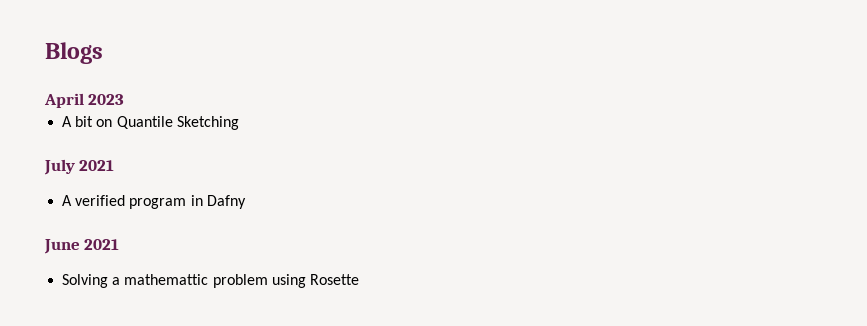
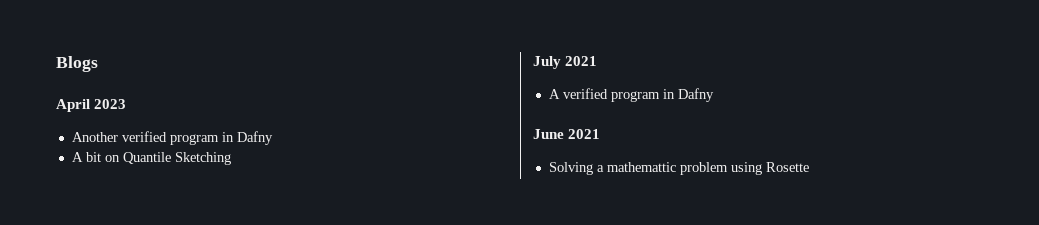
+ Another verified program in Dafny

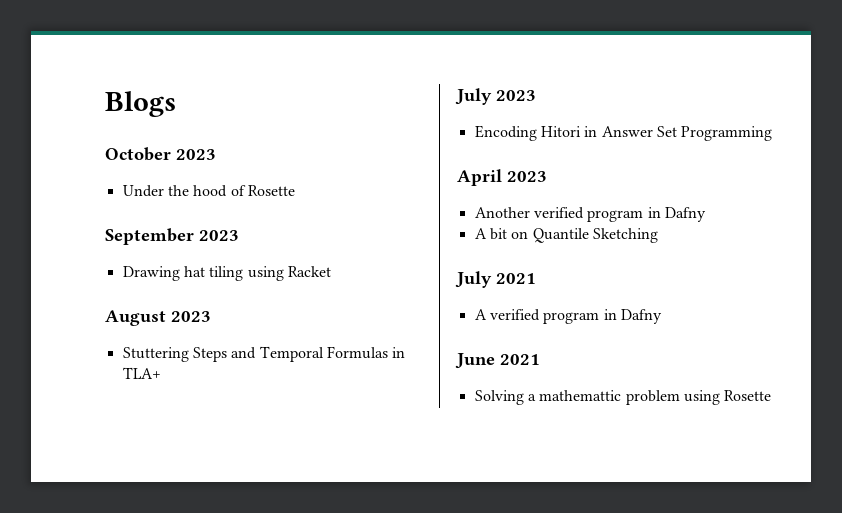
+ October 2023
+ Under the hood of Rosette
+ September 2023
+ Drawing hat tiling using Racket
+ August 2023
+ Stuttering Steps and Temporal Formulas in TLA+
+ July 2023
+ Encoding Hitori in Answer Set Programming

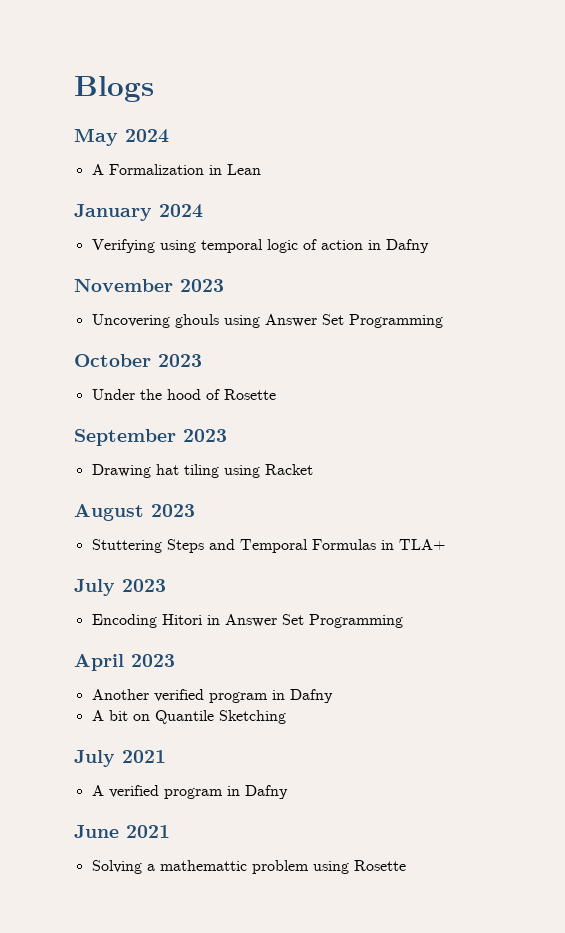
+ May 2024
+ A Formalization in Lean
+ January 2024
+ Verifying using temporal logic of action in Dafny
+ November 2023
+ Uncovering ghouls using Answer Set Programming

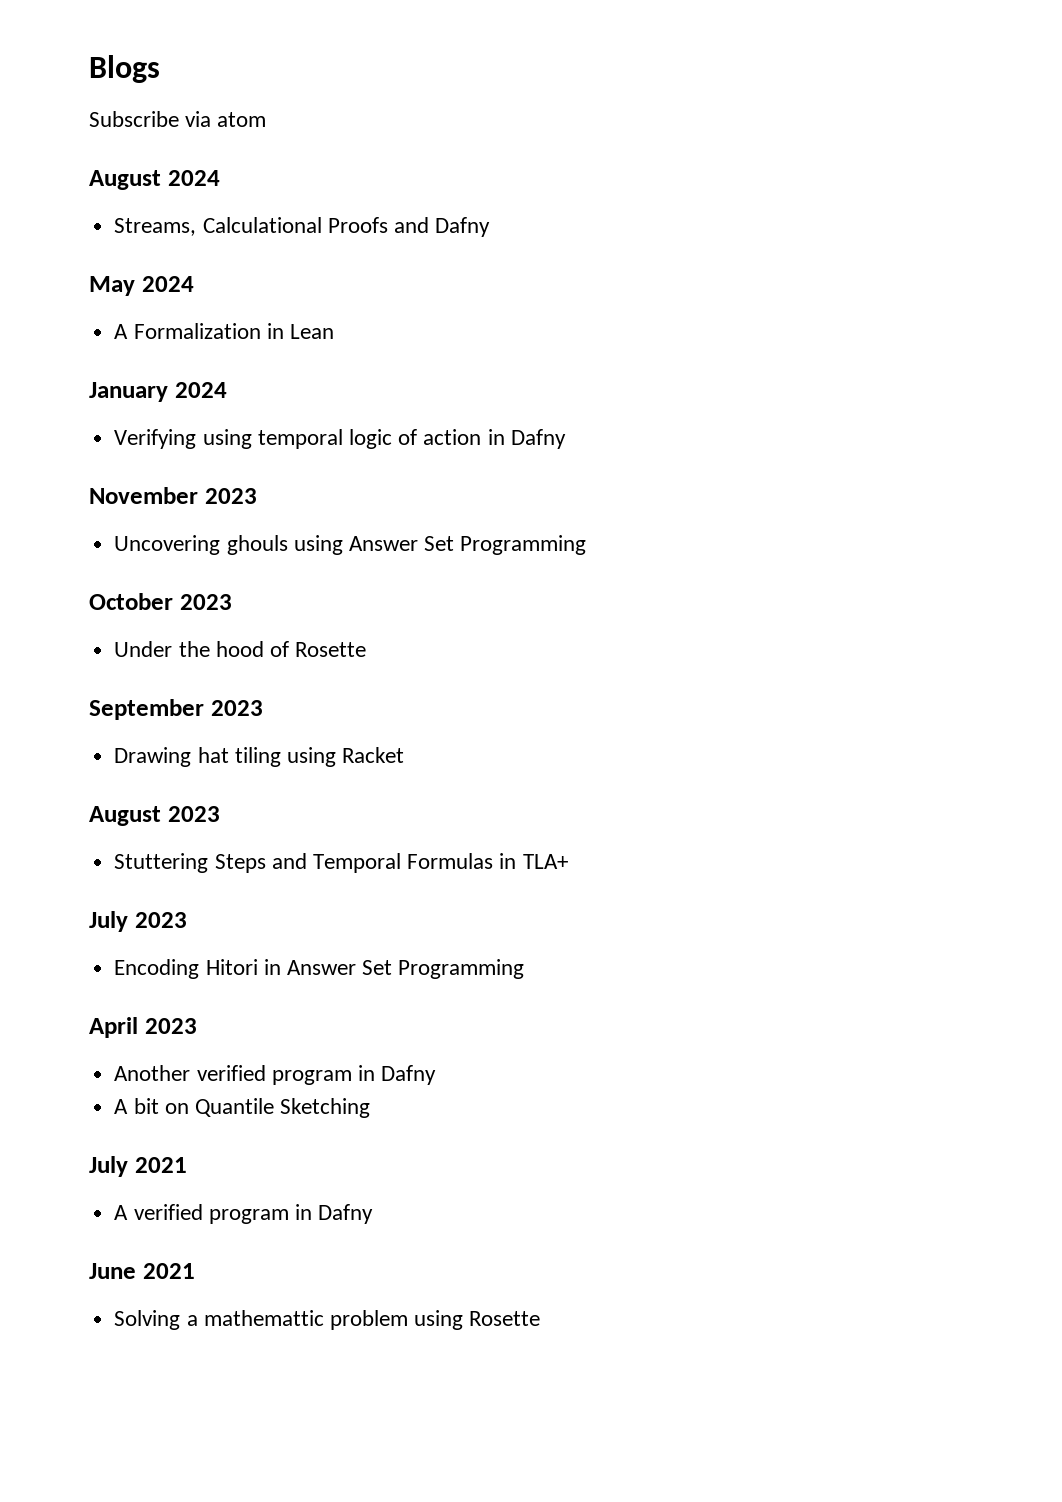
+ Subscribe via atom
+ August 2024
+ Streams, Calculational Proofs and Dafny

